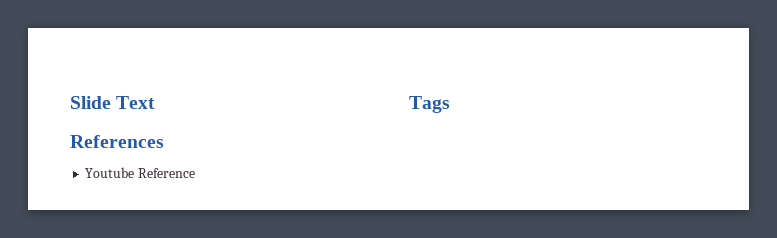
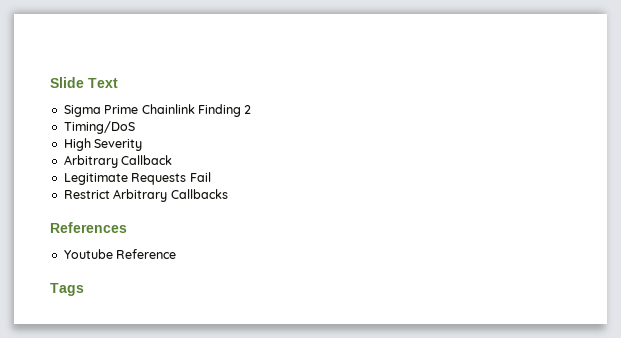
+ Sigma Prime Chainlink Finding 2
+ Timing/DoS
+ High Severity
+ Arbitrary Callback
+ Legitimate Requests Fail
+ Restrict Arbitrary Callbacks

